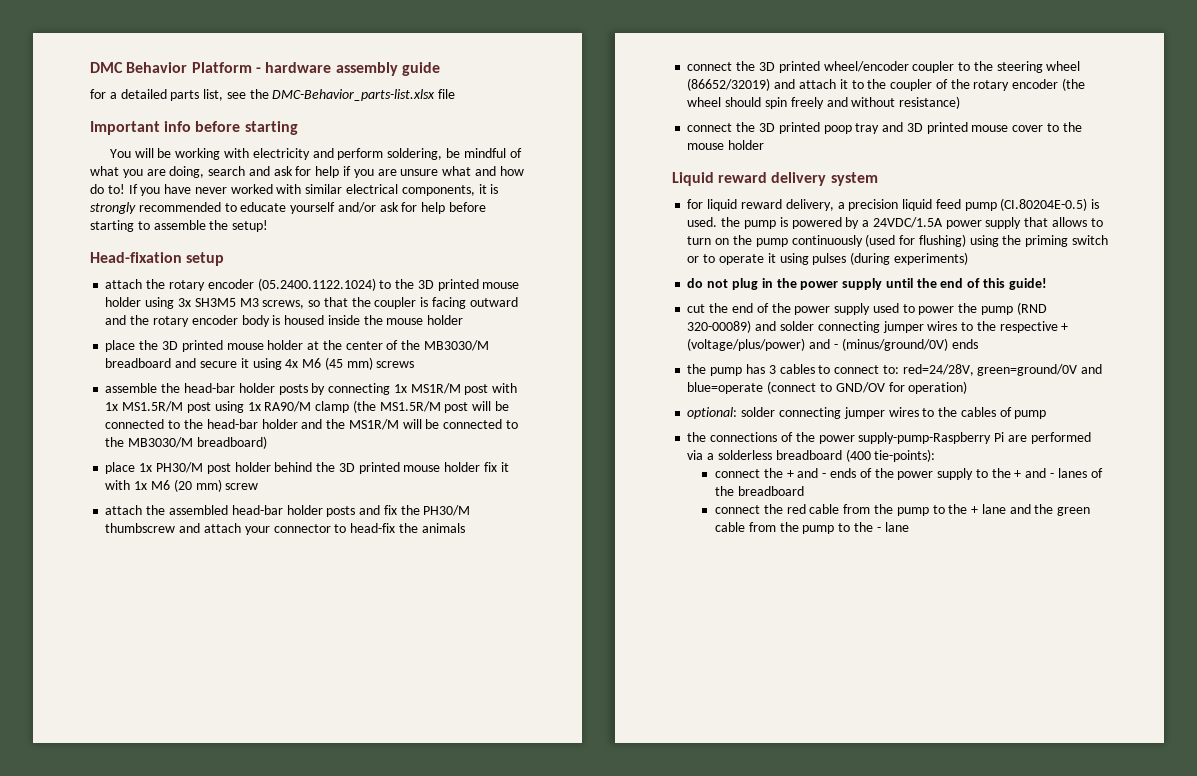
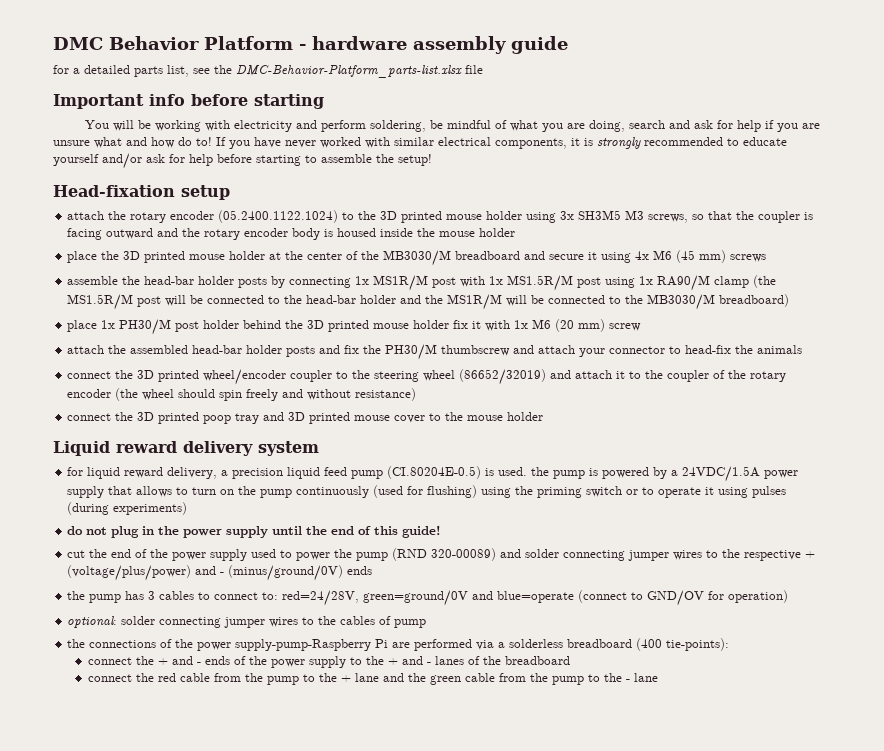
- for a detailed parts list, see the DMC-Behavior_parts-list.xlsx file
+ for a detailed parts list, see the DMC-Behavior-Platform_parts-list.xlsx file

